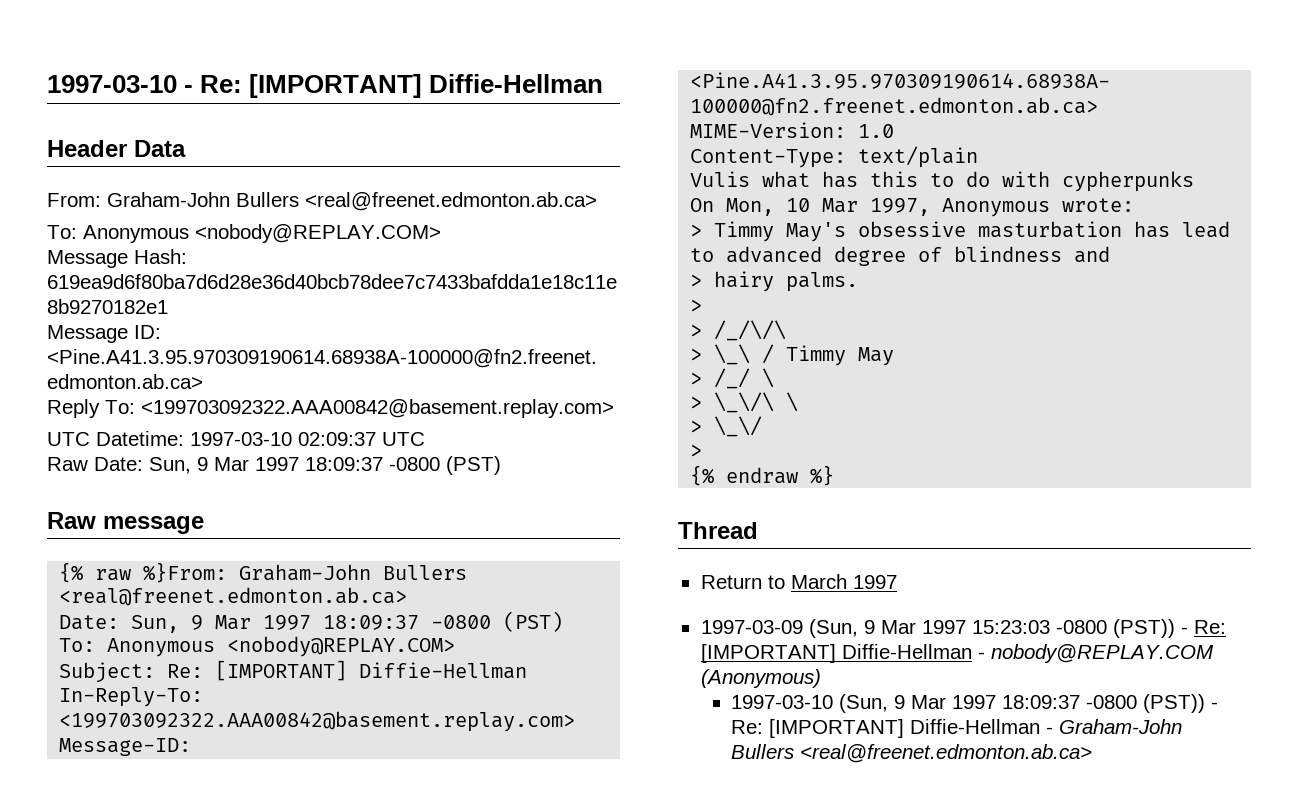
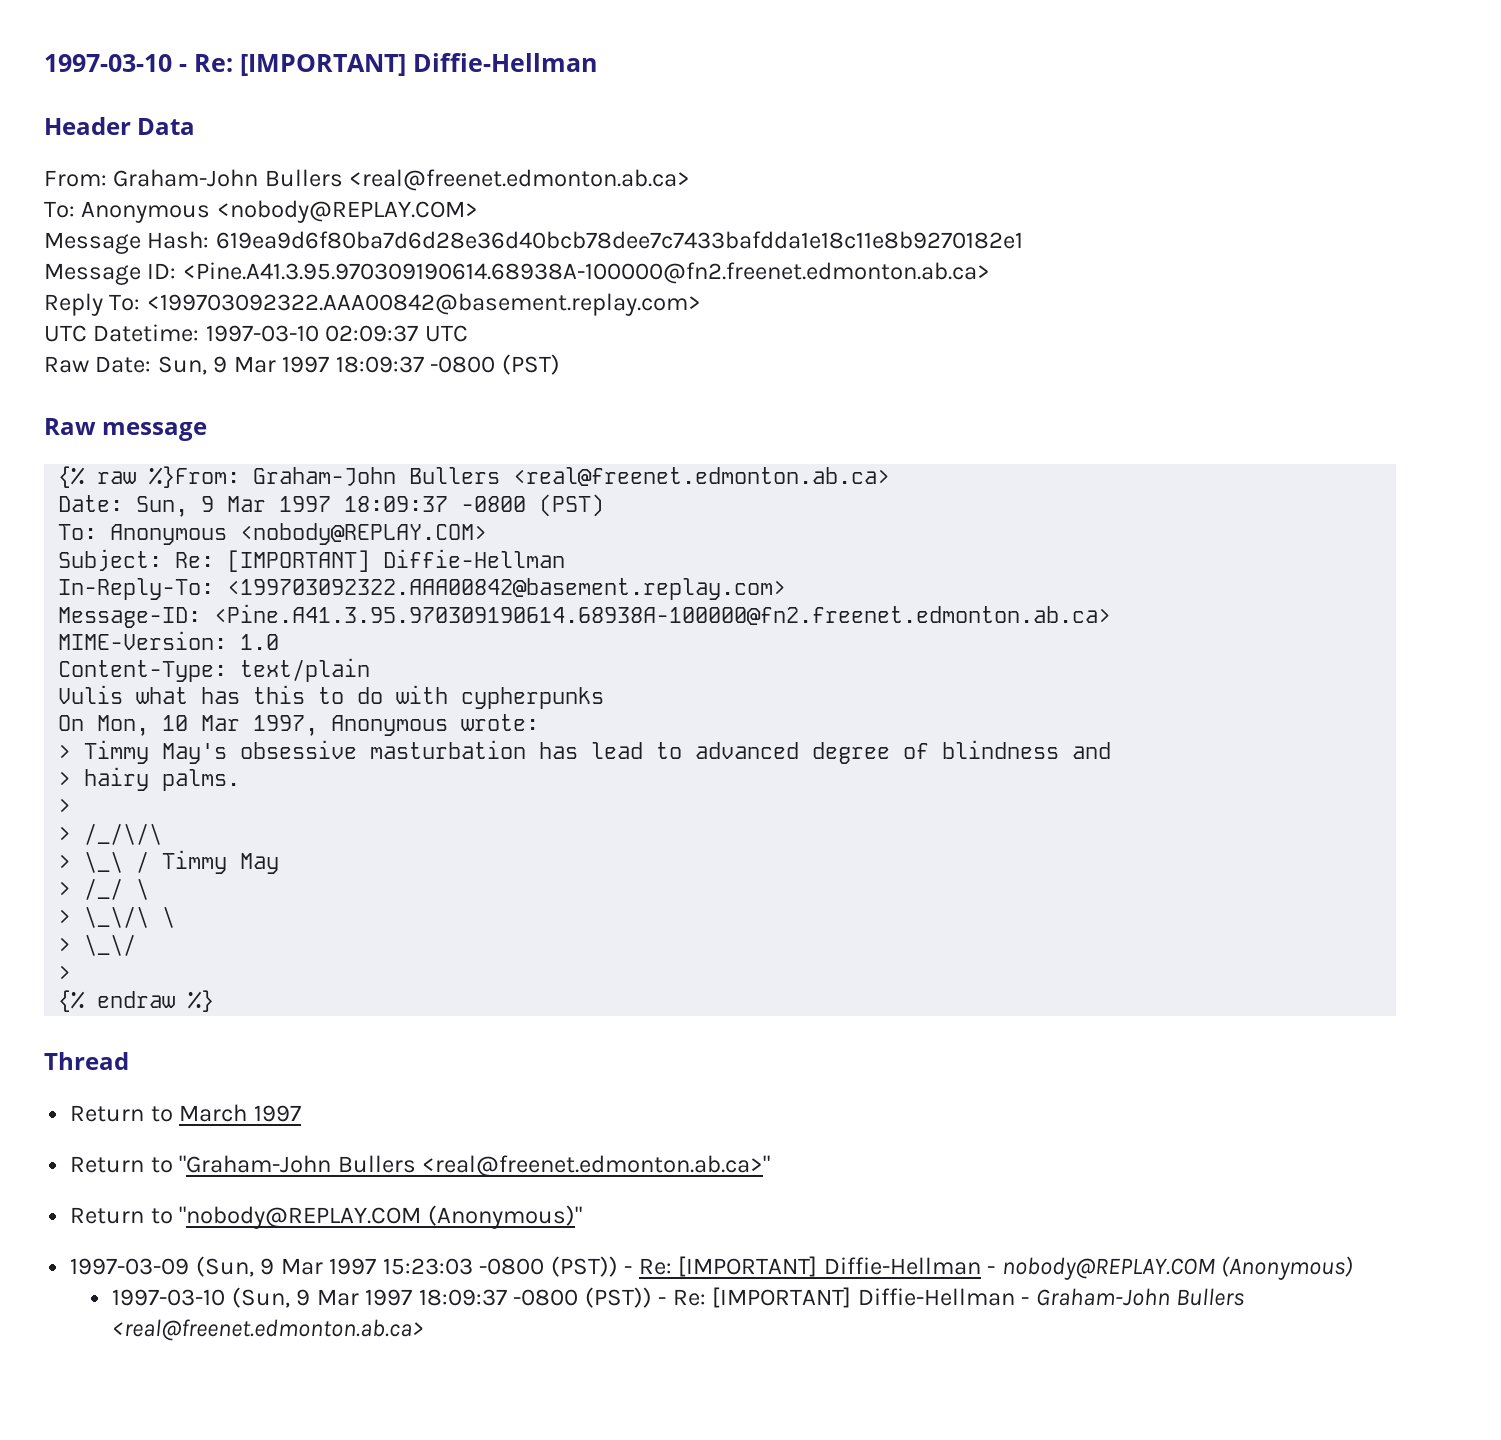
+ Return to "Graham-John Bullers <real@freenet.edmonton.ab.ca>"
+ Return to "nobody@REPLAY.COM (Anonymous)"

